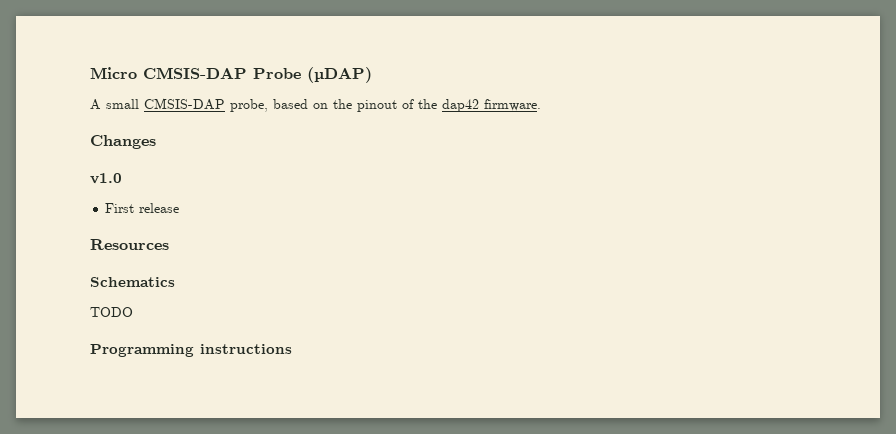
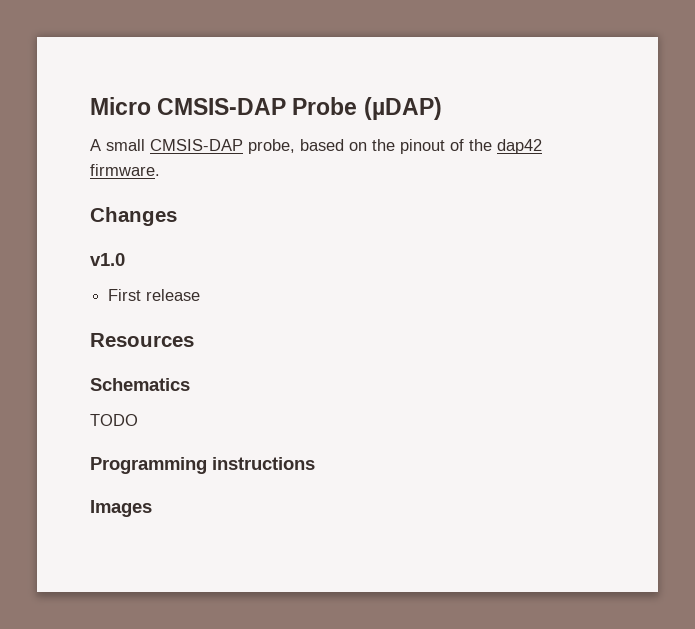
+ Images

